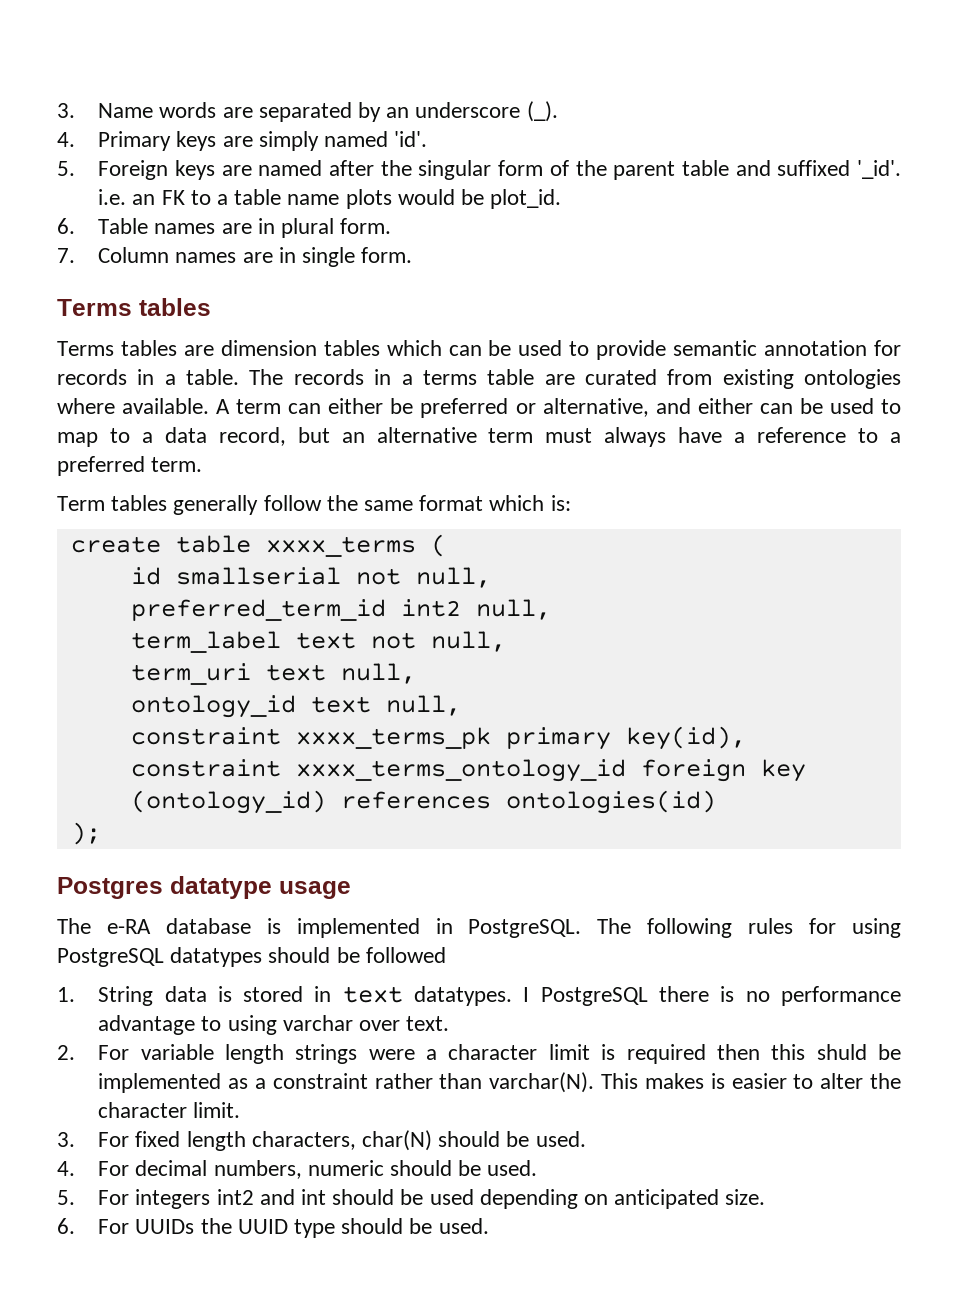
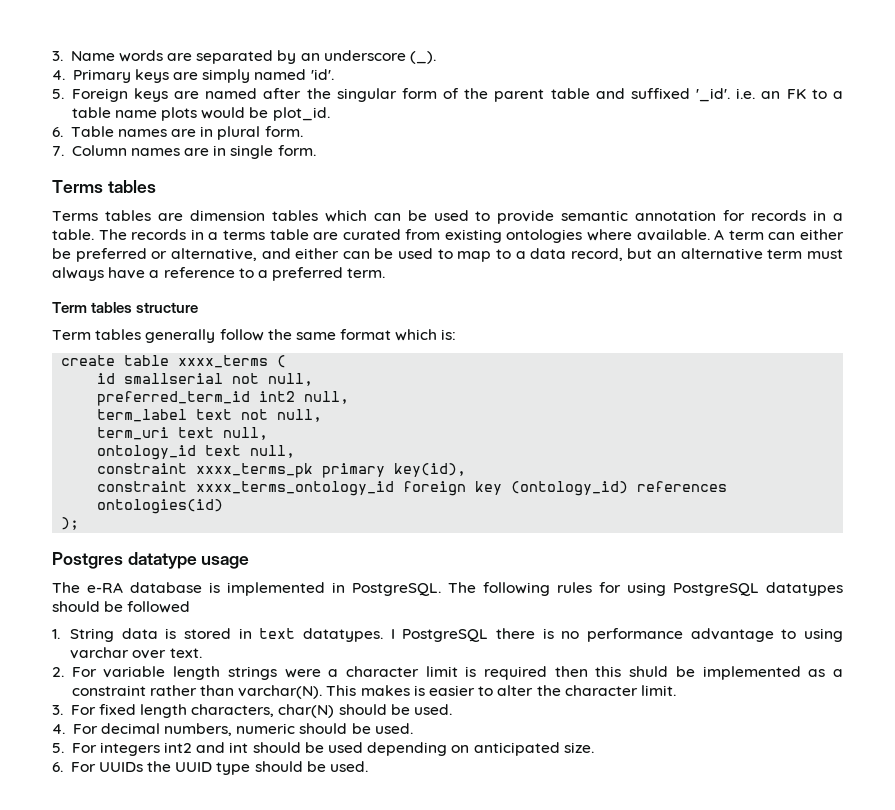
+ Term tables structure

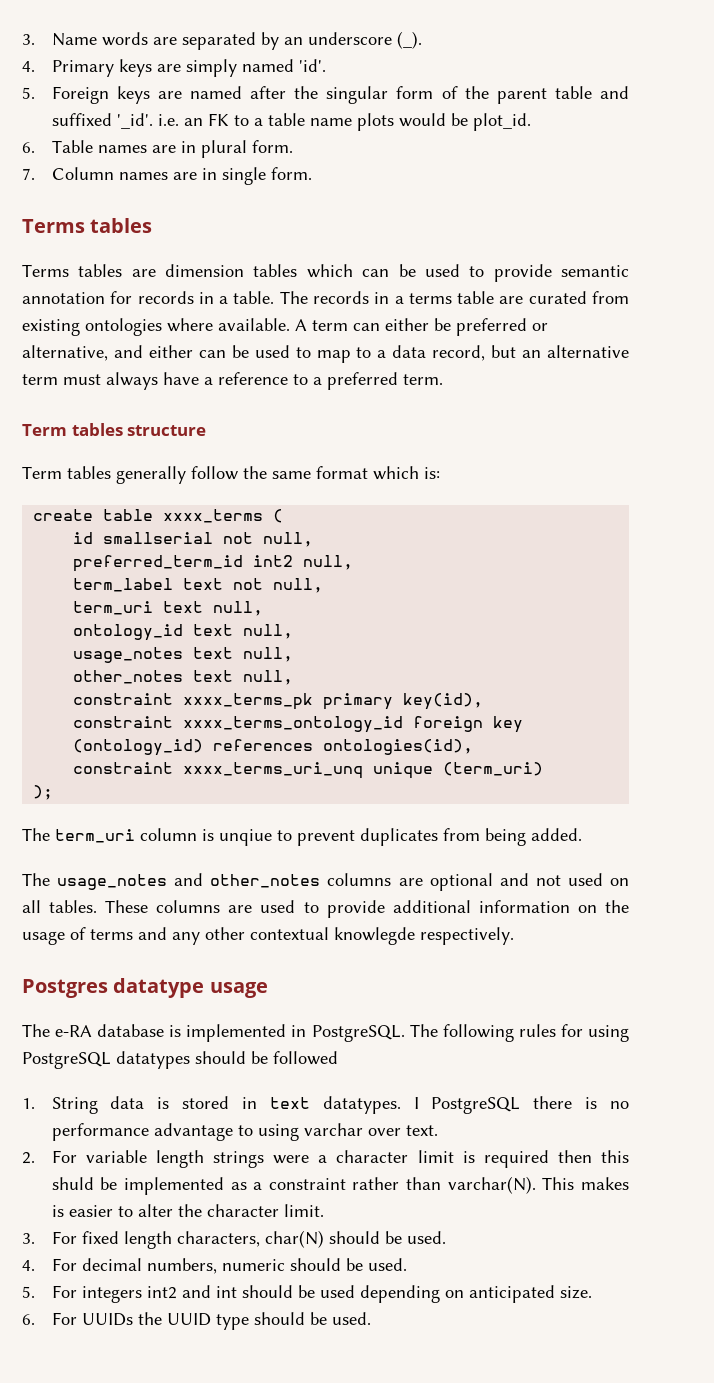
+ usage_notes text null,
+ other_notes text null,
- constraint xxxx_terms_ontology_id foreign key (ontology_id) references ontologies(id)
+ constraint xxxx_terms_ontology_id foreign key (ontology_id) references ontologies(id),
+ constraint xxxx_terms_uri_unq unique (term_uri)
  );
+ The term_uri column is unqiue to prevent duplicates from being added.
+ The usage_notes and other_notes columns are optional and not used on all tables. These columns are used to provide additional information on the usage of terms and any other contextual knowlegde respectively.

